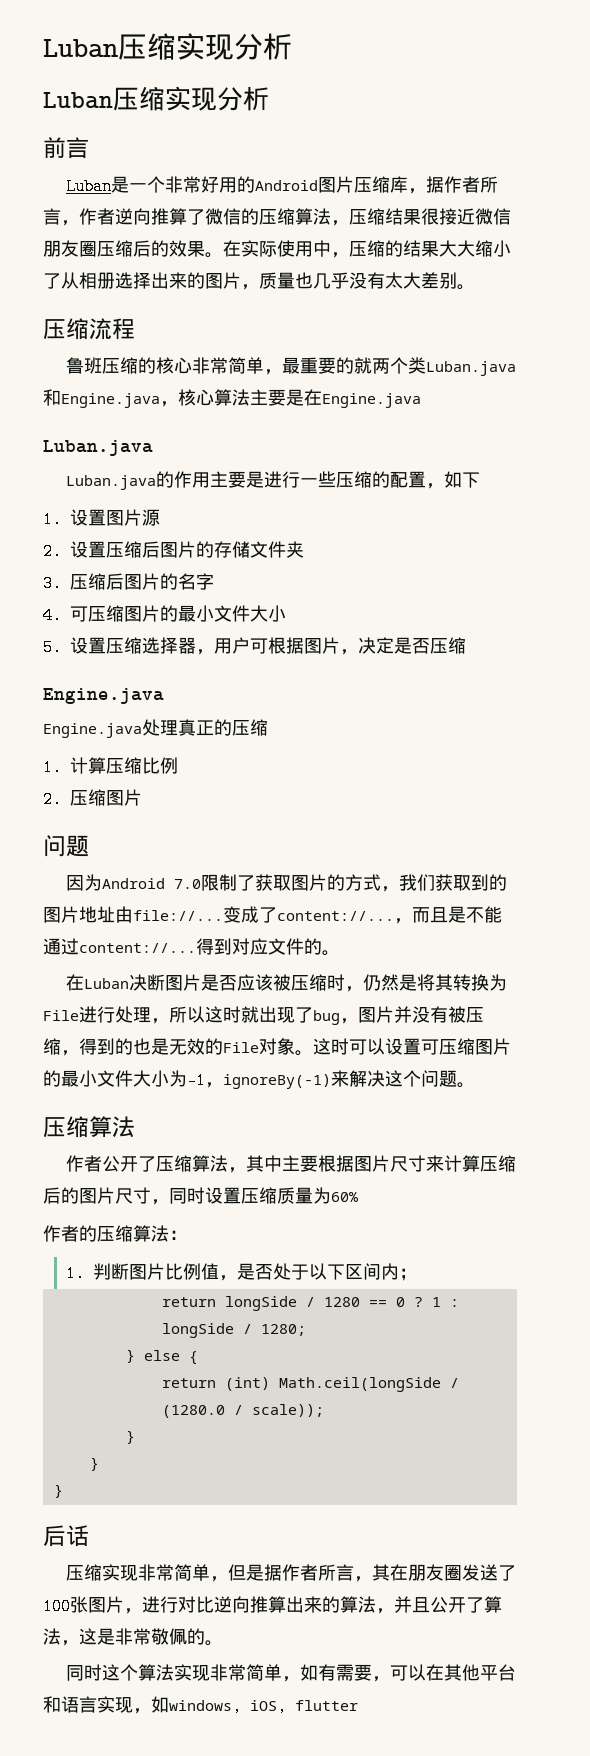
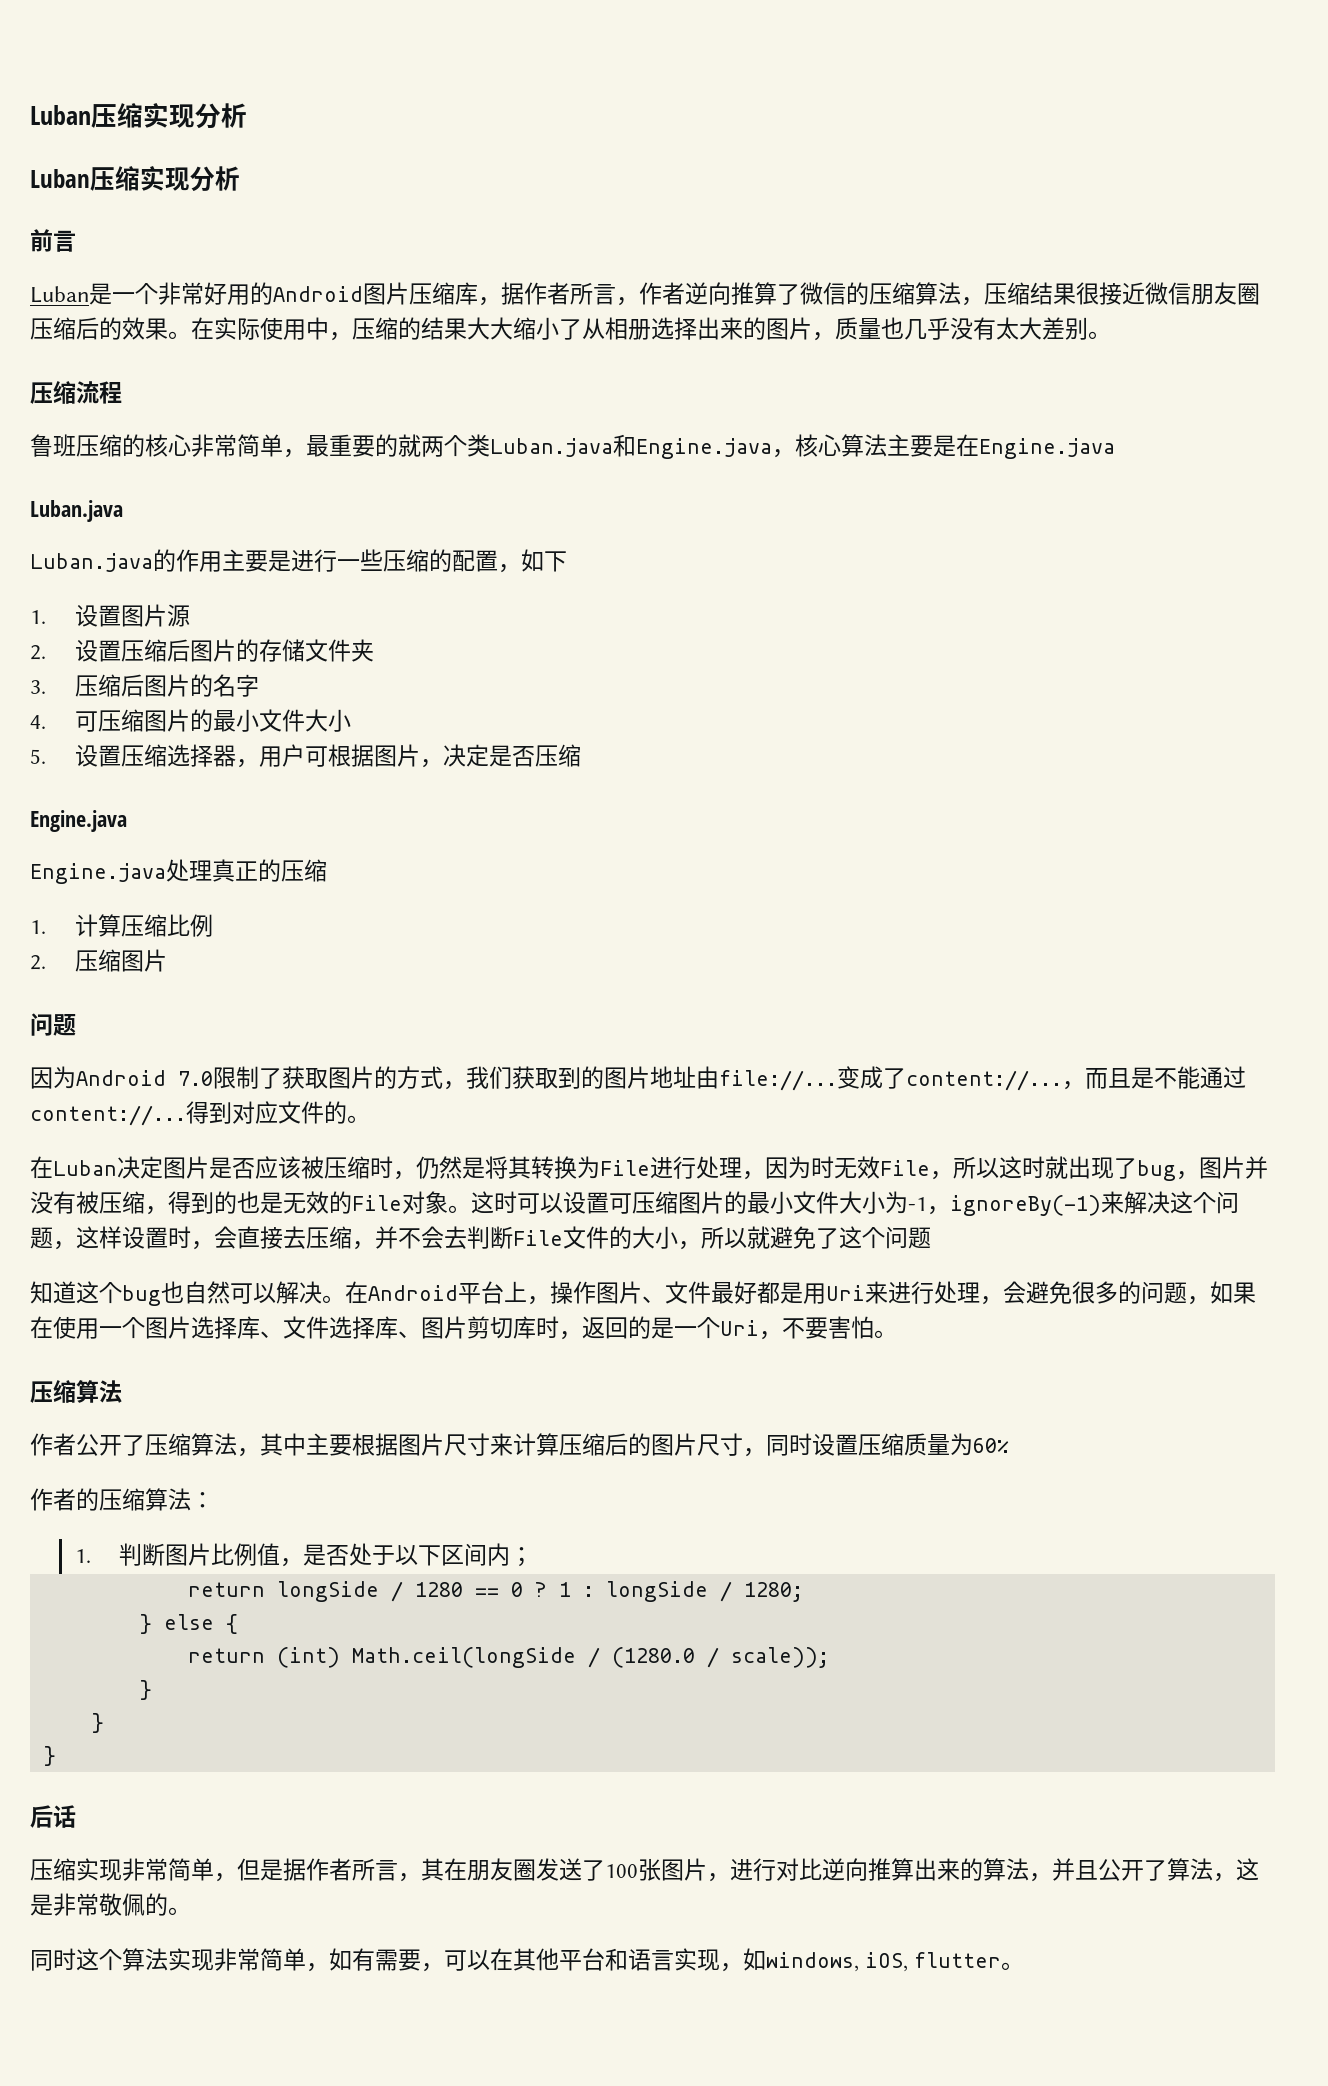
- 在Luban决断图片是否应该被压缩时，仍然是将其转换为File进行处理，所以这时就出现了bug，图片并没有被压缩，得到的也是无效的File对象。
+ 在Luban决定图片是否应该被压缩时，仍然是将其转换为File进行处理，因为时无效File，所以这时就出现了bug，图片并没有被压缩，得到的也是无效的File对象。
- 这时可以设置可压缩图片的最小文件大小为-1，ignoreBy(-1)来解决这个问题。
+ 这时可以设置可压缩图片的最小文件大小为-1，ignoreBy(-1)来解决这个问题，这样设置时，会直接去压缩，并不会去判断File文件的大小，所以就避免了这个问题
+ 知道这个bug也自然可以解决。在Android平台上，操作图片、文件最好都是用Uri来进行处理，会避免很多的问题，如果在使用一个图片选择库、文件选择库、图片剪切库时，返回的是一个Uri，不要害怕。
- 同时这个算法实现非常简单，如有需要，可以在其他平台和语言实现，如windows, iOS, flutter
+ 同时这个算法实现非常简单，如有需要，可以在其他平台和语言实现，如windows, iOS, flutter。

